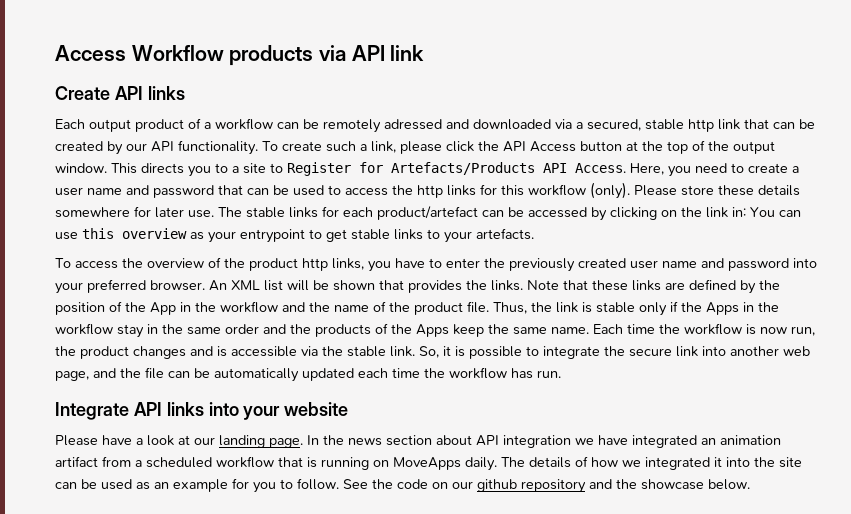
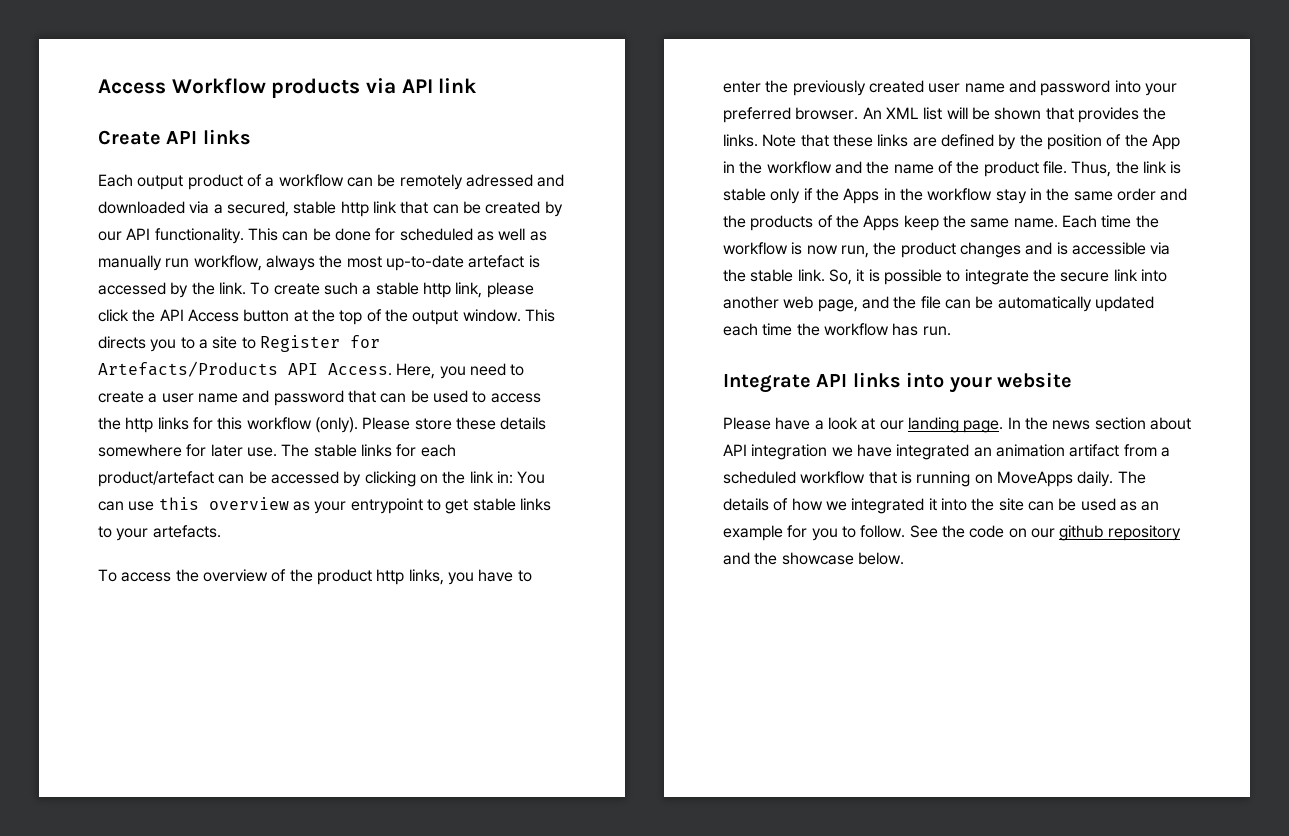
+ This can be done for scheduled as well as manually run workflow, always the most up-to-date artefact is accessed by the link.
- To create such a link, please click the API Access button at the top of the output window.
+ To create such a stable http link, please click the API Access button at the top of the output window.

